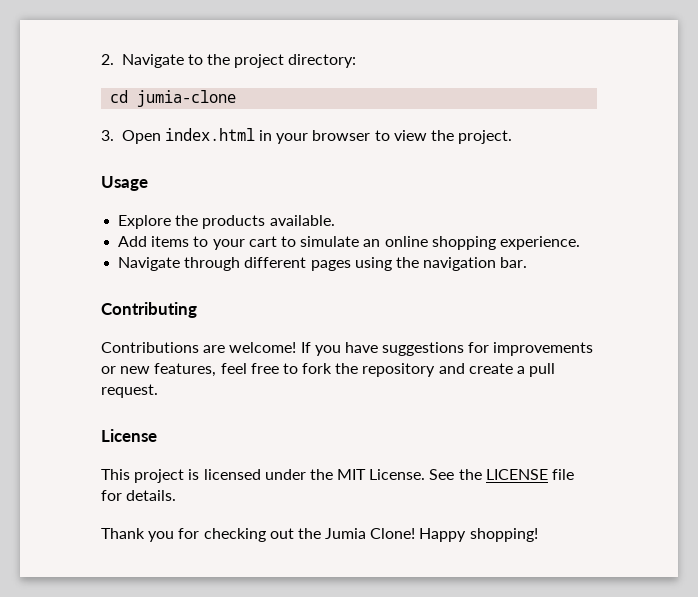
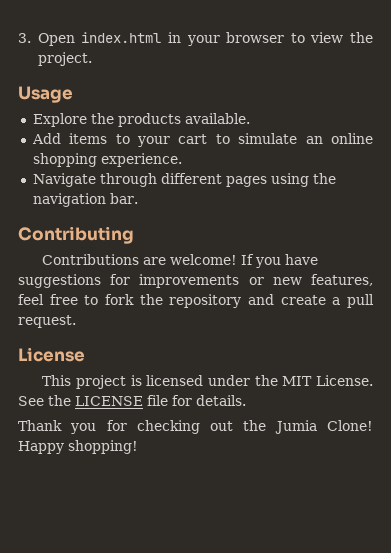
- 2. Navigate to the project directory:
- cd jumia-clone

